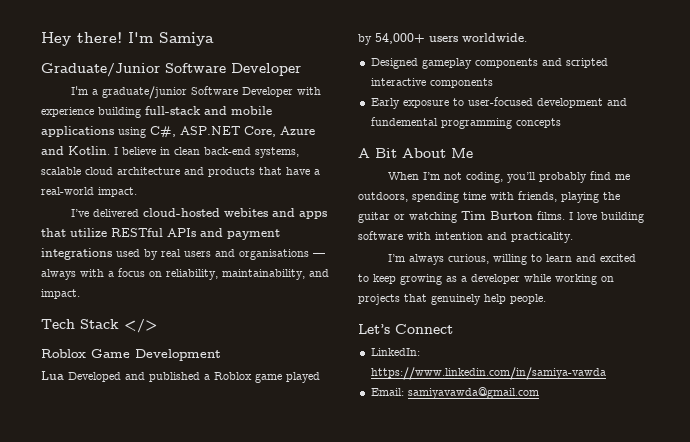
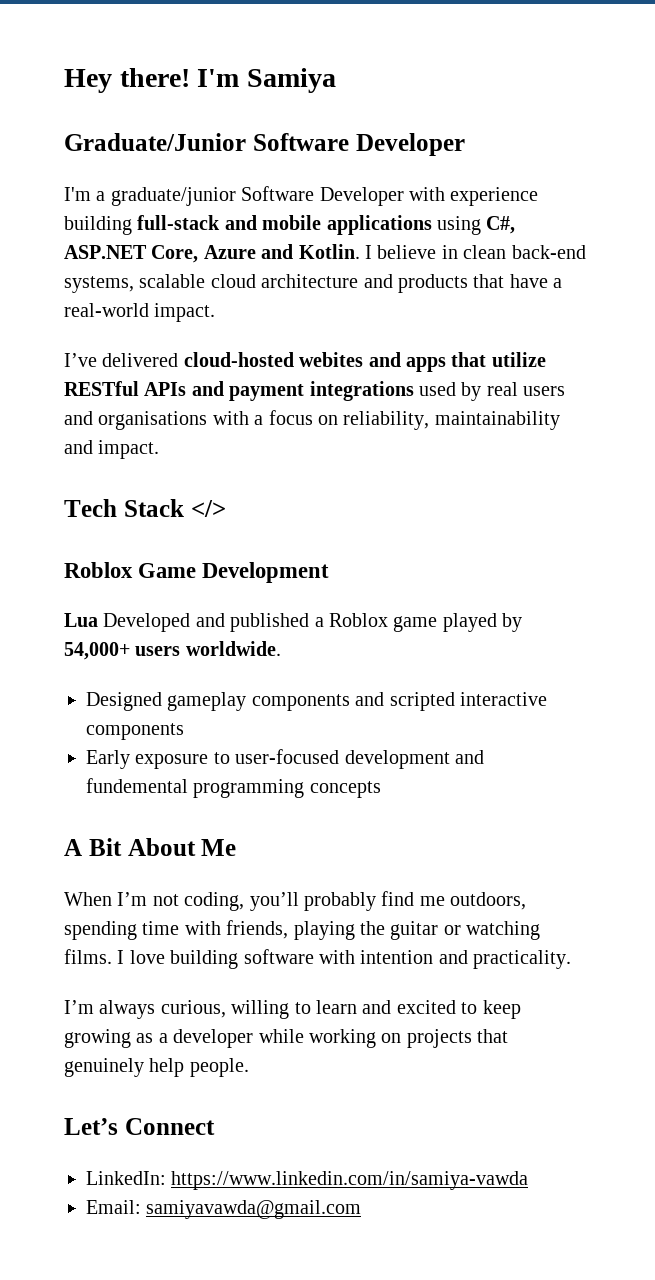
- I’ve delivered cloud-hosted webites and apps that utilize RESTful APIs and payment integrations used by real users and organisations — always with a focus on reliability, maintainability, and impact.
+ I’ve delivered cloud-hosted webites and apps that utilize RESTful APIs and payment integrations used by real users and organisations with a focus on reliability, maintainability and impact.
- When I’m not coding, you’ll probably find me outdoors, spending time with friends, playing the guitar or watching Tim Burton films.
+ When I’m not coding, you’ll probably find me outdoors, spending time with friends, playing the guitar or watching films.

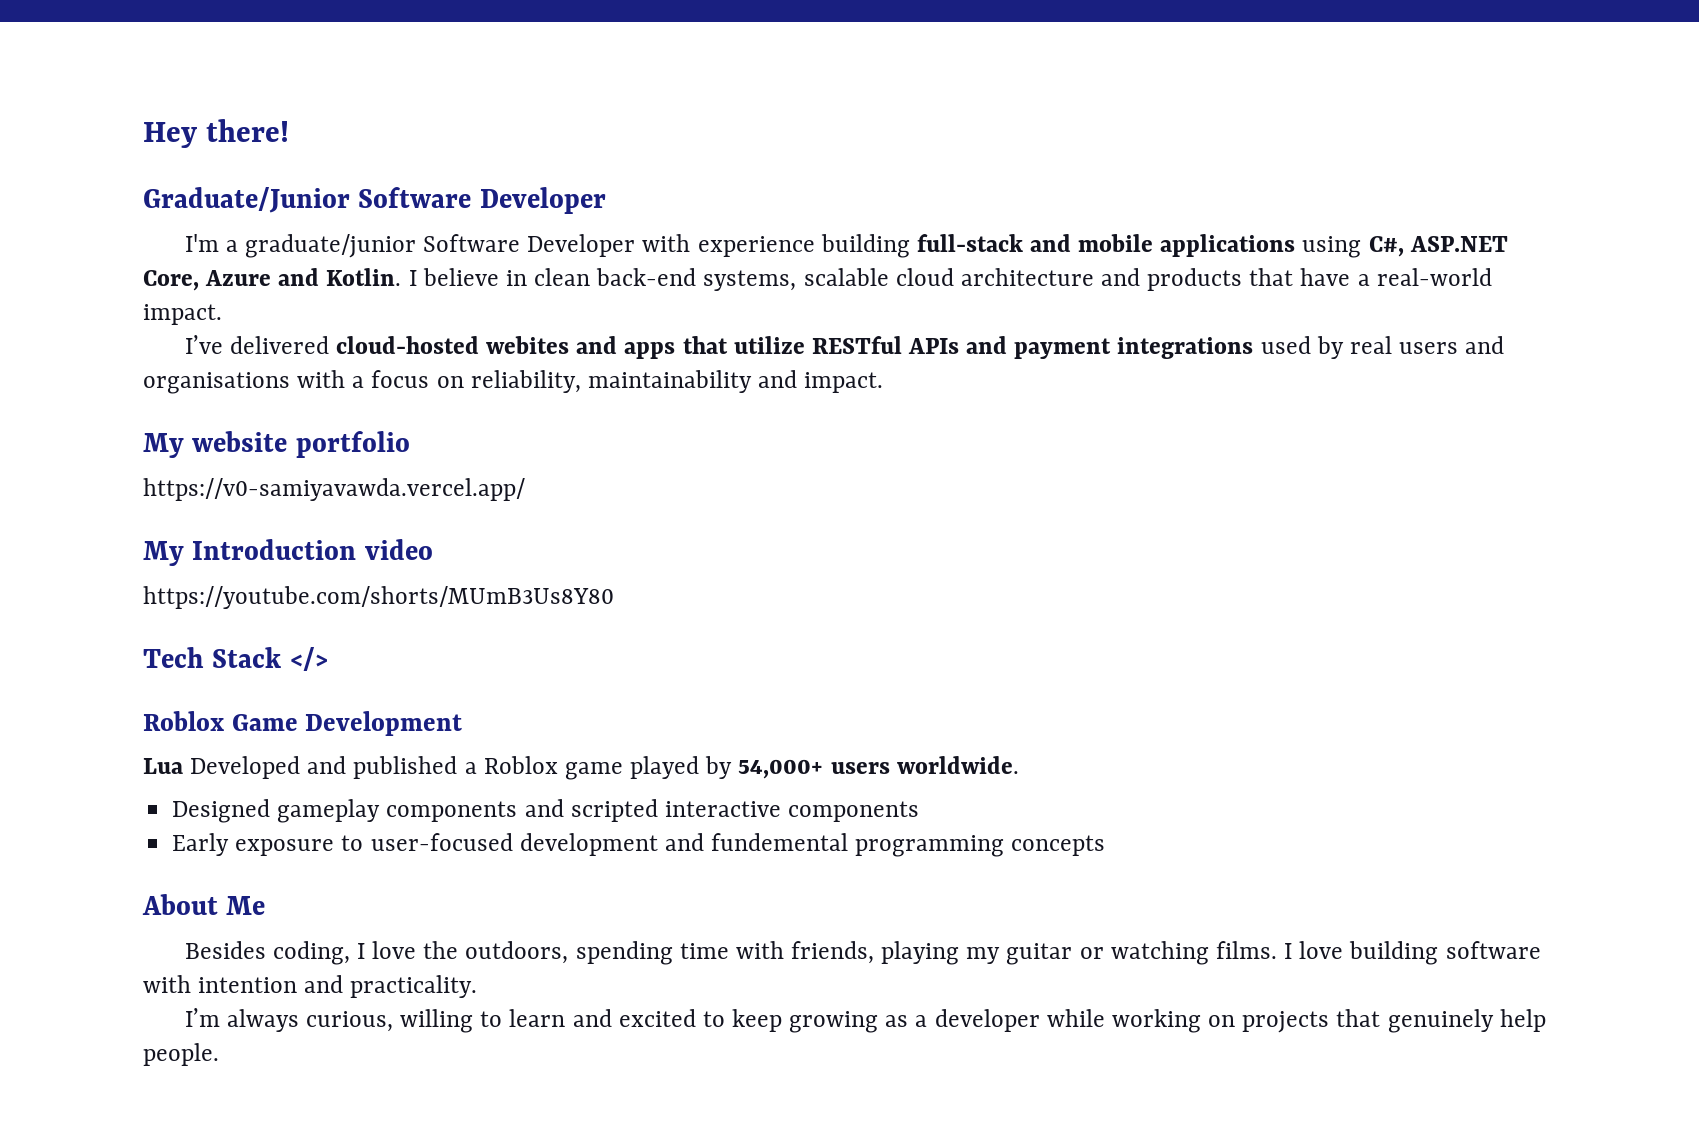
- I'm Samiya
+ My website portfolio
+ https://v0-samiyavawda.vercel.app/
+ My Introduction video
+ https://youtube.com/shorts/MUmB3Us8Y80
- A Bit About Me
+ About Me
- When I’m not coding, you’ll probably find me outdoors, spending time with friends, playing the guitar or watching films.
+ Besides coding, I love the outdoors, spending time with friends, playing my guitar or watching films.
- Let’s Connect
- LinkedIn: https://www.linkedin.com/in/samiya-vawda
- Email: samiyavawda@gmail.com

